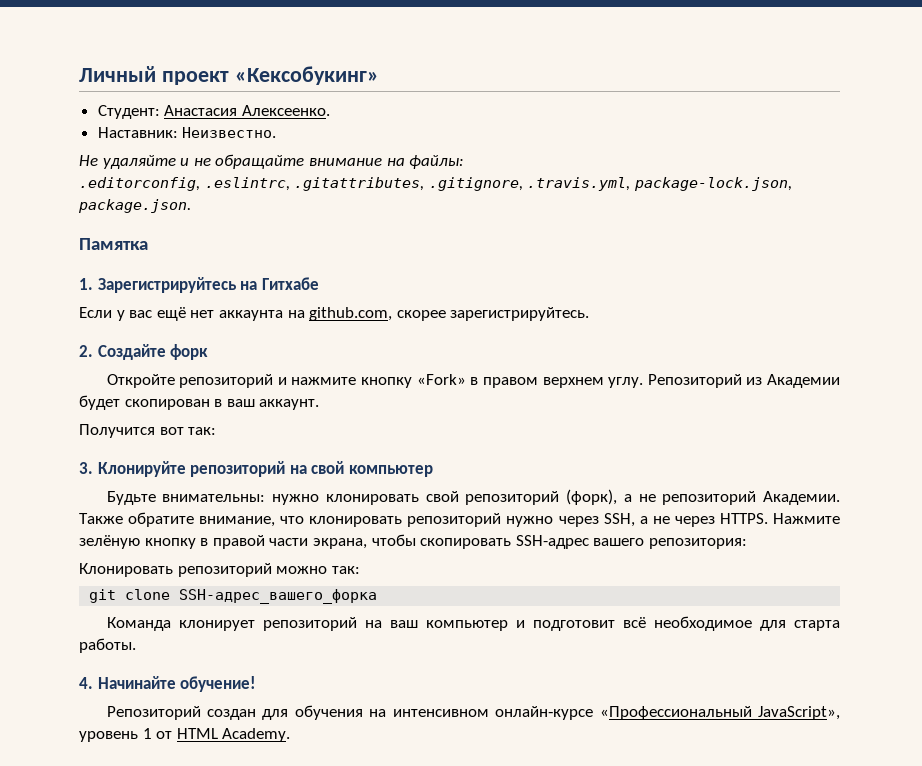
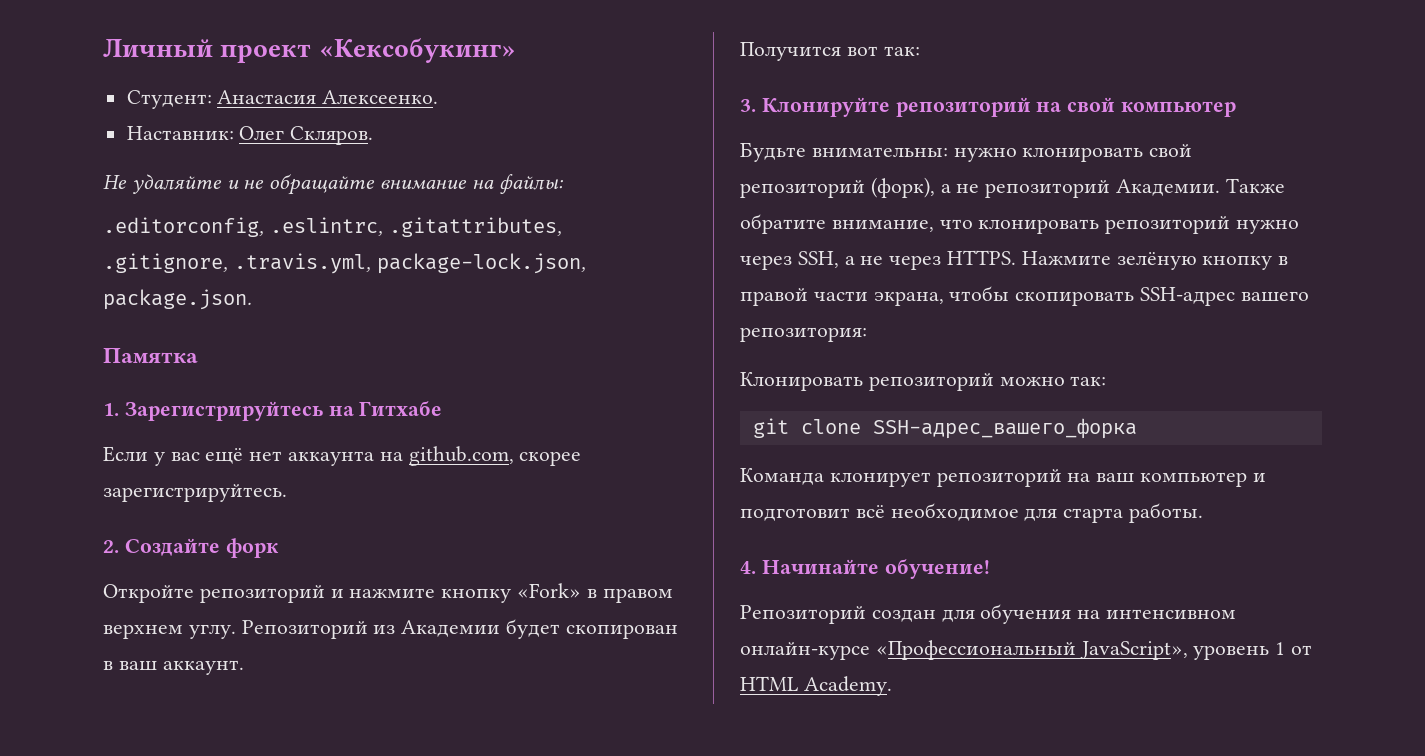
- Наставник: Неизвестно.
+ Наставник: Олег Скляров.

